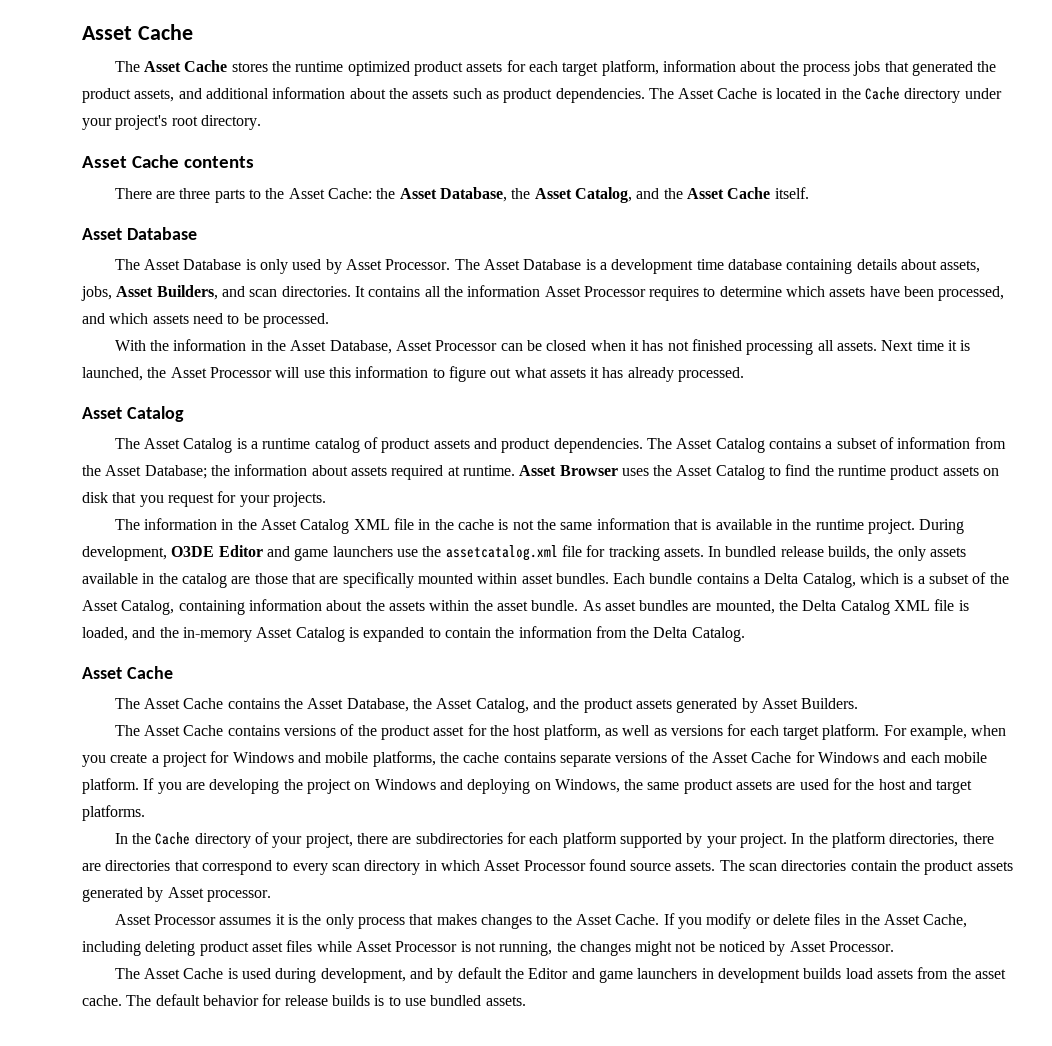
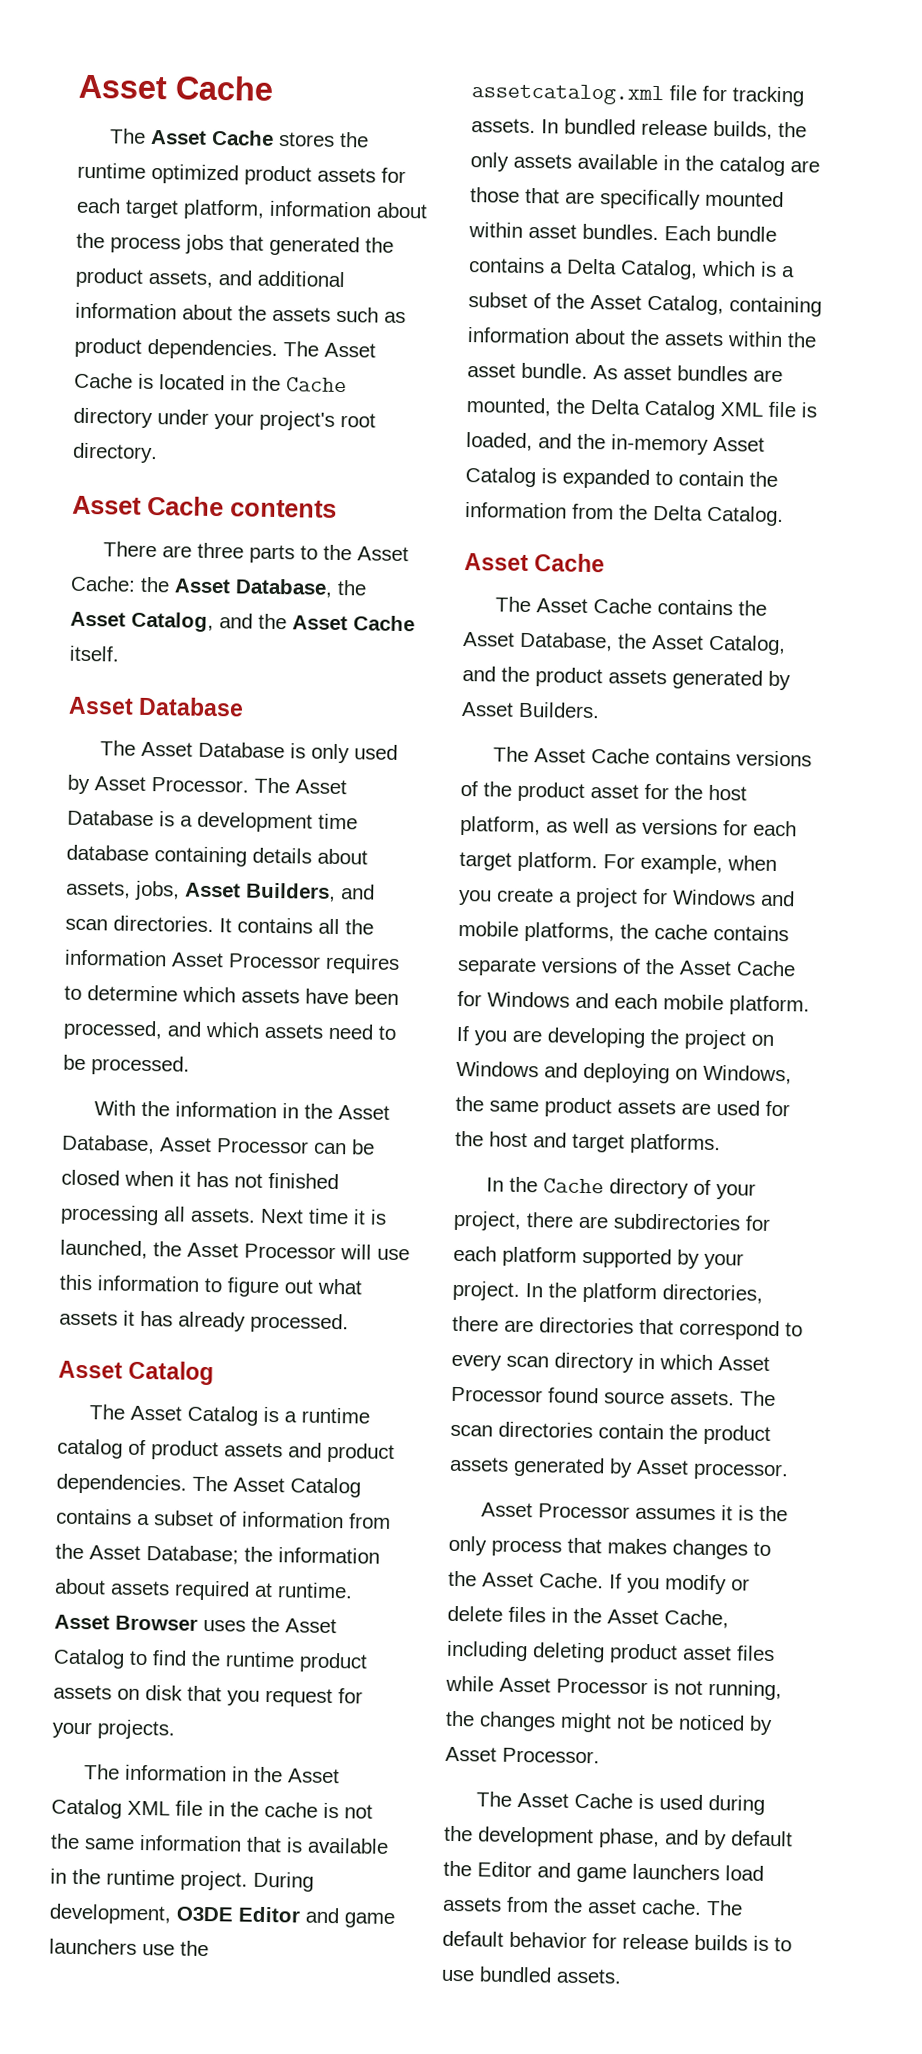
- The Asset Cache is used during development, and by default the Editor and game launchers in development builds load assets from the asset cache.
+ The Asset Cache is used during the development phase, and by default the Editor and game launchers load assets from the asset cache.

